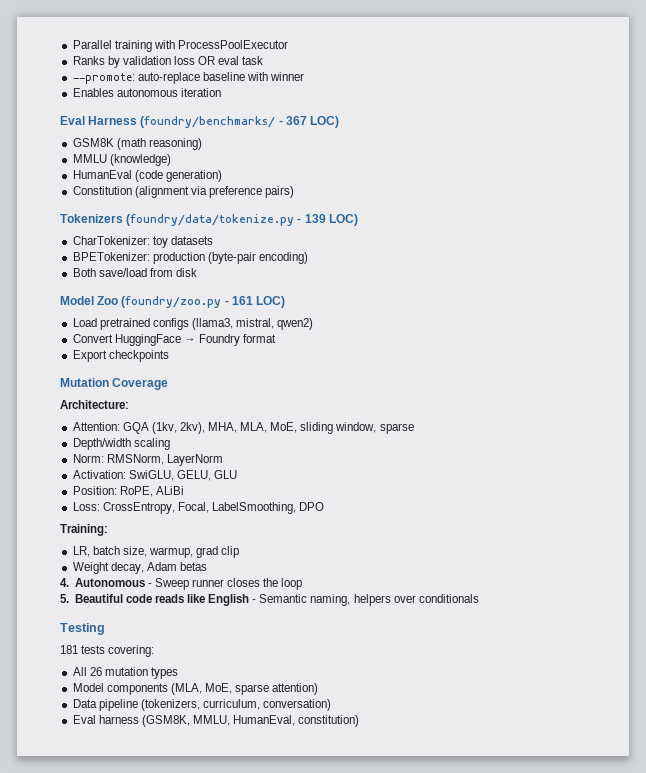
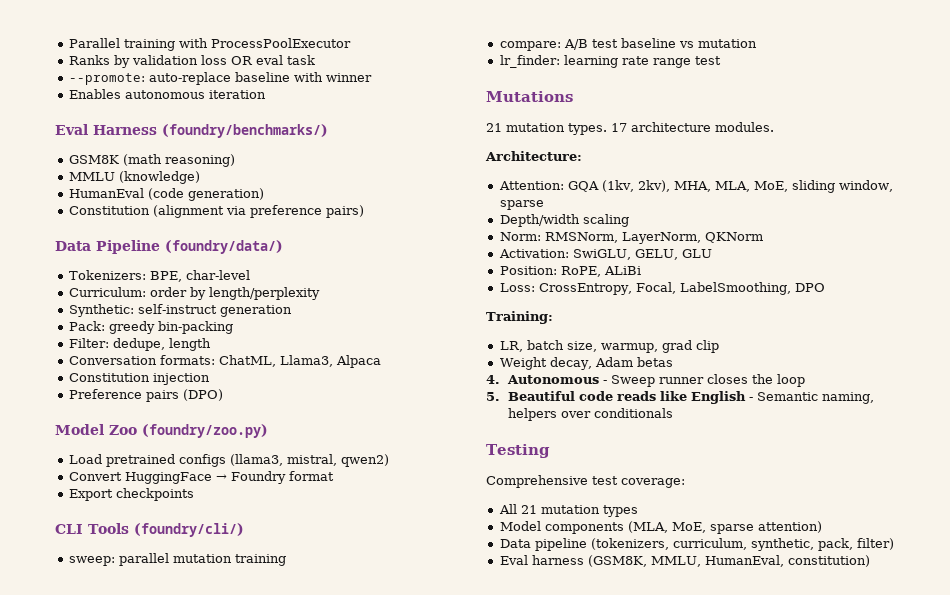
- Eval Harness (foundry/benchmarks/ - 367 LOC)
+ Eval Harness (foundry/benchmarks/)
- Tokenizers (foundry/data/tokenize.py - 139 LOC)
- CharTokenizer: toy datasets
- BPETokenizer: production (byte-pair encoding)
- Both save/load from disk
- Model Zoo (foundry/zoo.py - 161 LOC)
+ Data Pipeline (foundry/data/)
+ Tokenizers: BPE, char-level
+ Curriculum: order by length/perplexity
+ Synthetic: self-instruct generation
+ Pack: greedy bin-packing
+ Filter: dedupe, length
+ Conversation formats: ChatML, Llama3, Alpaca
+ Constitution injection
+ Preference pairs (DPO)
+ Model Zoo (foundry/zoo.py)
- Mutation Coverage
+ CLI Tools (foundry/cli/)
+ sweep: parallel mutation training
+ compare: A/B test baseline vs mutation
+ lr_finder: learning rate range test
+ Mutations
+ 21 mutation types. 17 architecture modules.
- Norm: RMSNorm, LayerNorm
+ Norm: RMSNorm, LayerNorm, QKNorm
- 181 tests covering:
+ Comprehensive test coverage:
- All 26 mutation types
+ All 21 mutation types
- Data pipeline (tokenizers, curriculum, conversation)
+ Data pipeline (tokenizers, curriculum, synthetic, pack, filter)

